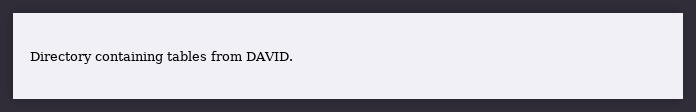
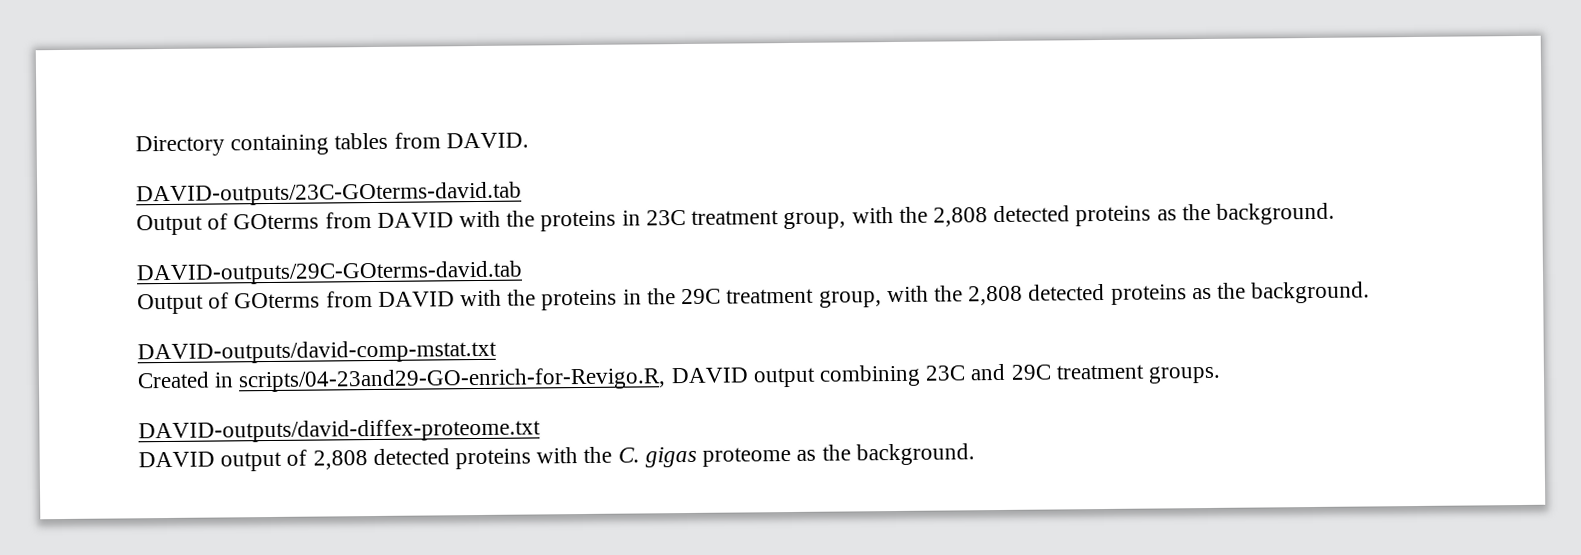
+ DAVID-outputs/23C-GOterms-david.tab
+ Output of GOterms from DAVID with the proteins in 23C treatment group, with the 2,808 detected proteins as the background.
+ DAVID-outputs/29C-GOterms-david.tab
+ Output of GOterms from DAVID with the proteins in the 29C treatment group, with the 2,808 detected proteins as the background.
+ DAVID-outputs/david-comp-mstat.txt
+ Created in scripts/04-23and29-GO-enrich-for-Revigo.R, DAVID output combining 23C and 29C treatment groups.
+ DAVID-outputs/david-diffex-proteome.txt
+ DAVID output of 2,808 detected proteins with the C. gigas proteome as the background.

